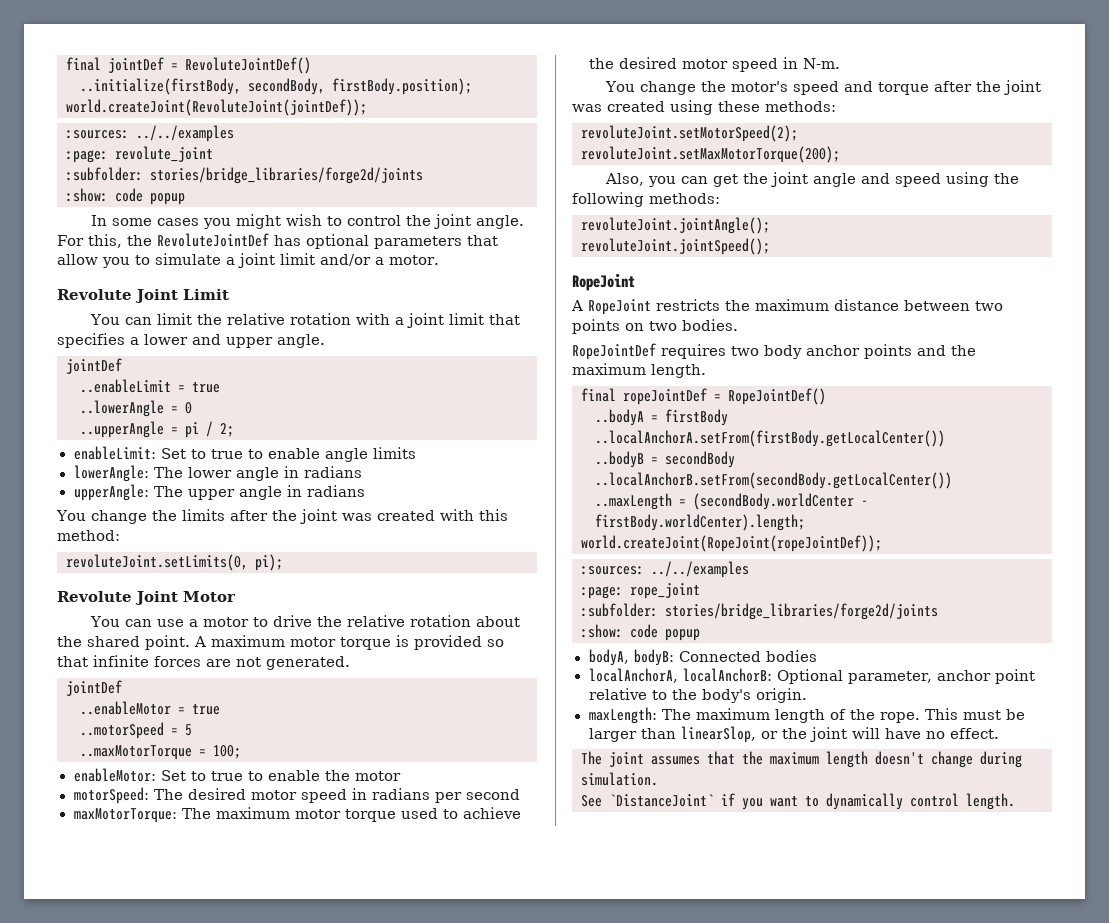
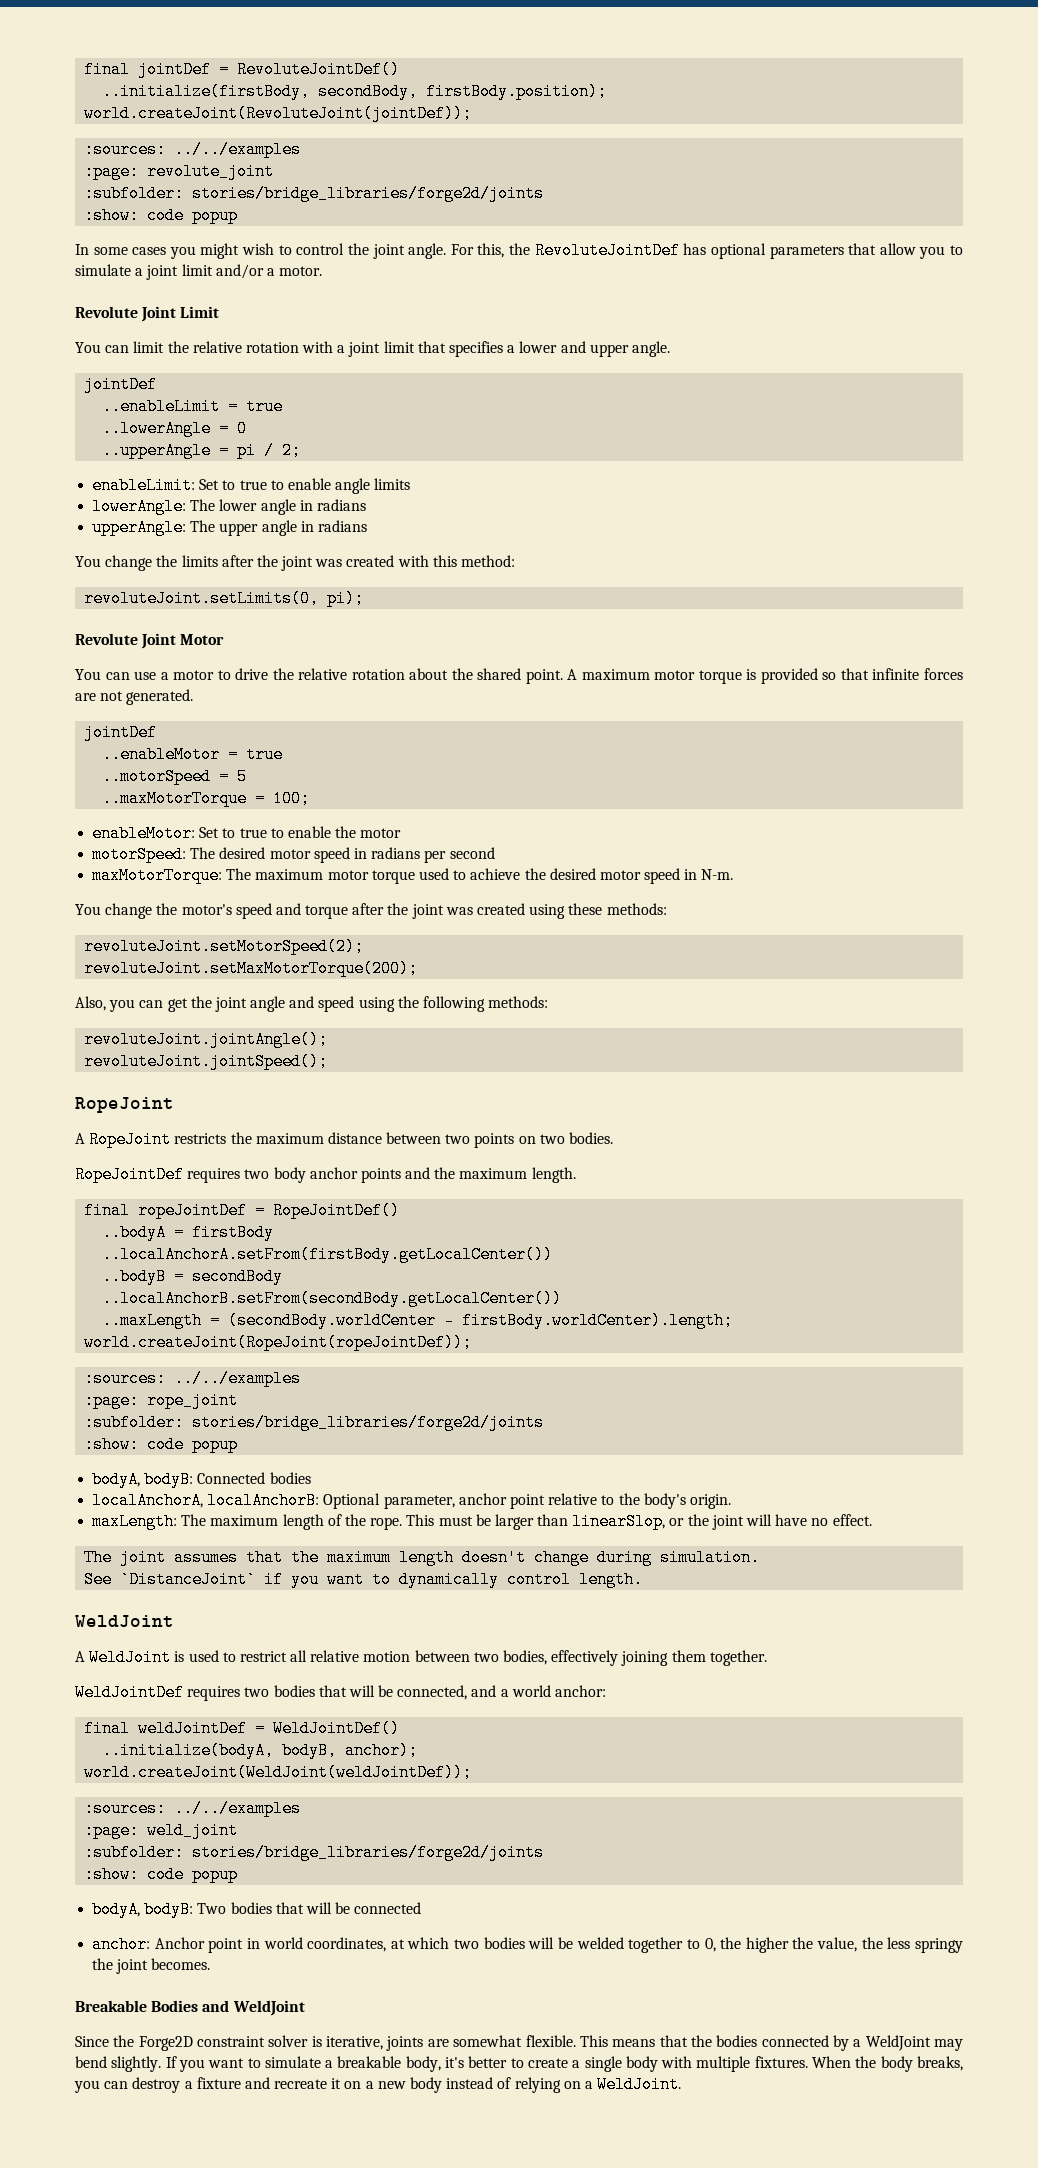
  See `DistanceJoint` if you want to dynamically control length.
+ WeldJoint
+ A WeldJoint is used to restrict all relative motion between two bodies, effectively joining them together.
+ WeldJointDef requires two bodies that will be connected, and a world anchor:
+ final weldJointDef = WeldJointDef()
+ ..initialize(bodyA, bodyB, anchor);
+ world.createJoint(WeldJoint(weldJointDef));
+ :sources: ../../examples
+ :page: weld_joint
+ :subfolder: stories/bridge_libraries/forge2d/joints
+ :show: code popup
+ bodyA, bodyB: Two bodies that will be connected
+ anchor: Anchor point in world coordinates, at which two bodies will be welded together to 0, the higher the value, the less springy the joint becomes.
+ Breakable Bodies and WeldJoint
+ Since the Forge2D constraint solver is iterative, joints are somewhat flexible. This means that the bodies connected by a WeldJoint may bend slightly. If you want to simulate a breakable body, it's better to create a single body with multiple fixtures. When the body breaks, you can destroy a fixture and recreate it on a new body instead of relying on a WeldJoint.

